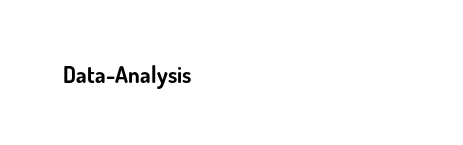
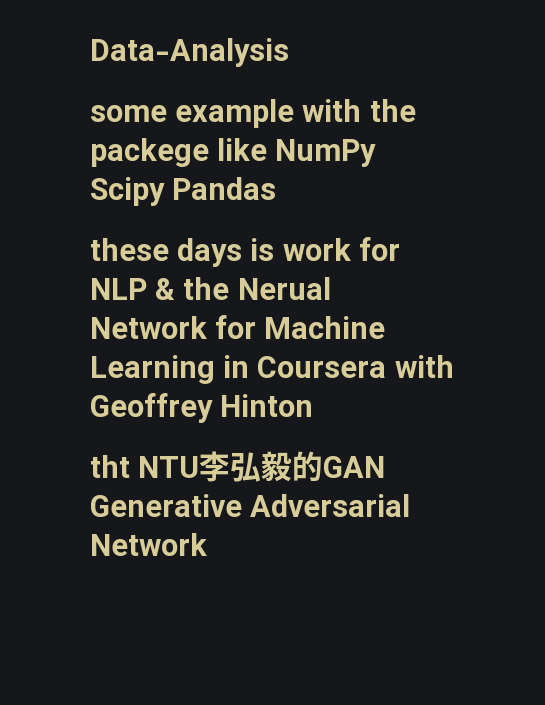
+ some example with the packege like NumPy Scipy Pandas
+ these days is work for NLP & the Nerual Network for Machine Learning in Coursera with Geoffrey Hinton
+ tht NTU李弘毅的GAN Generative Adversarial Network

